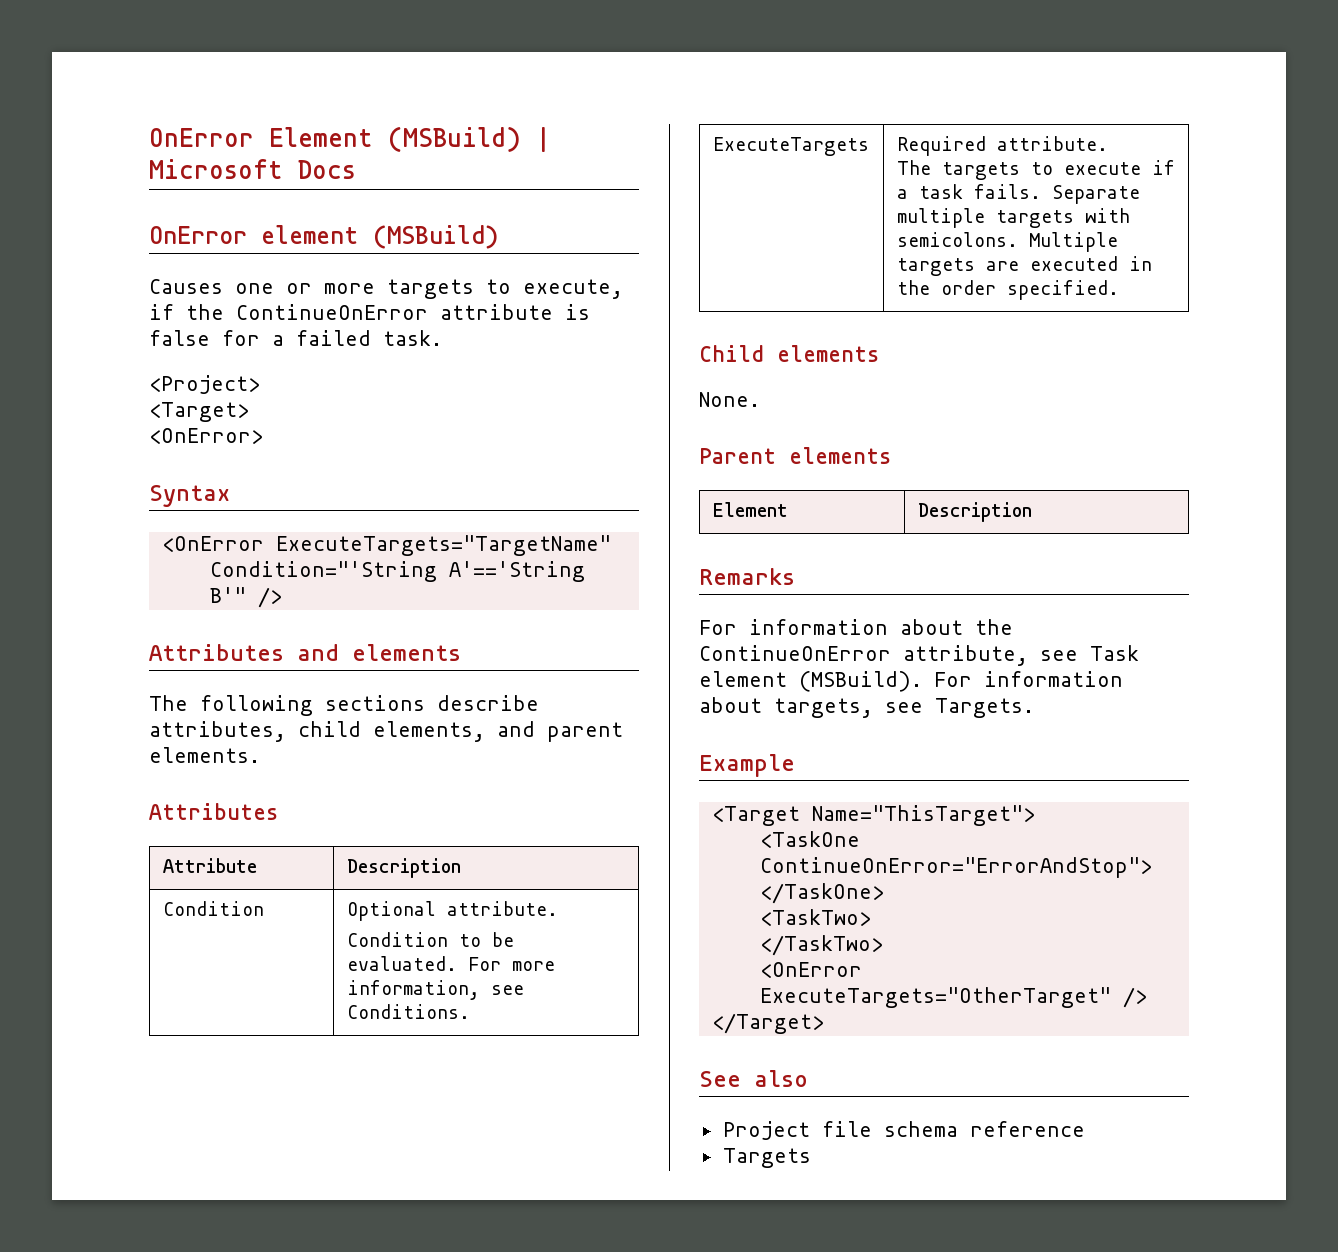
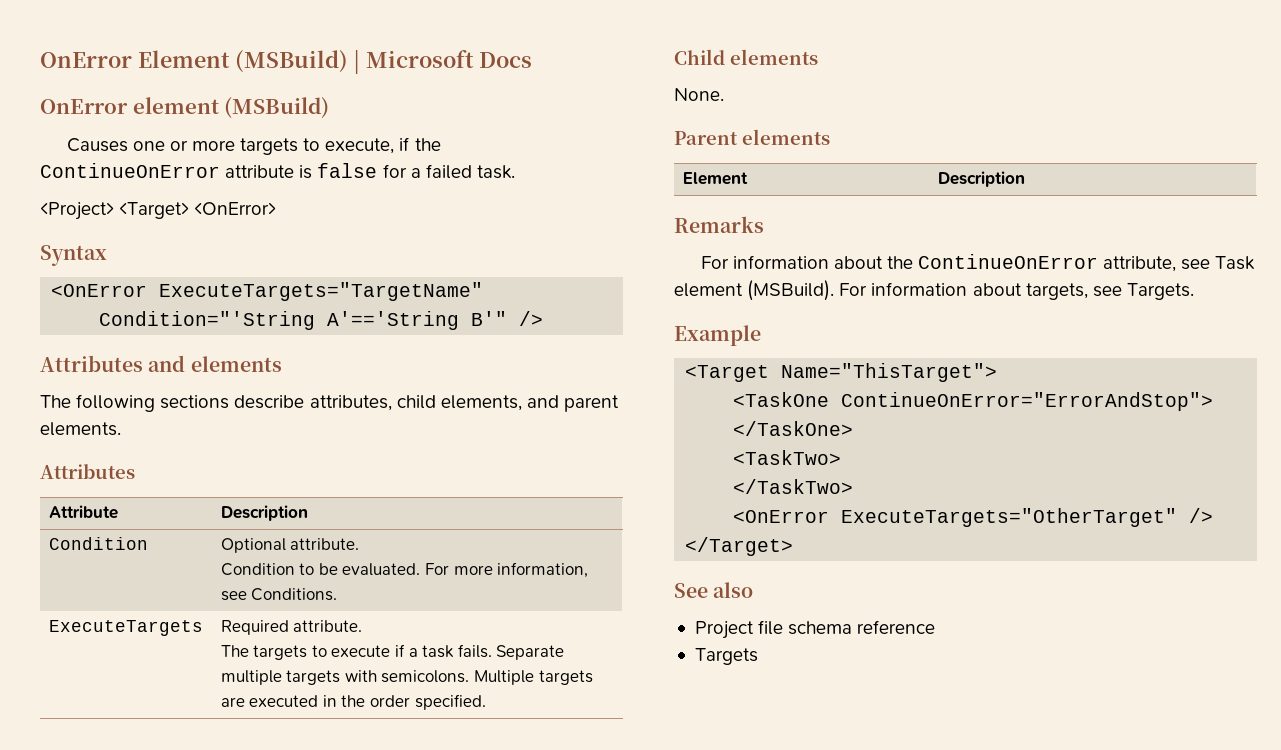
- <Project>
- <Target>
- <OnError>
+ <Project> <Target> <OnError>

